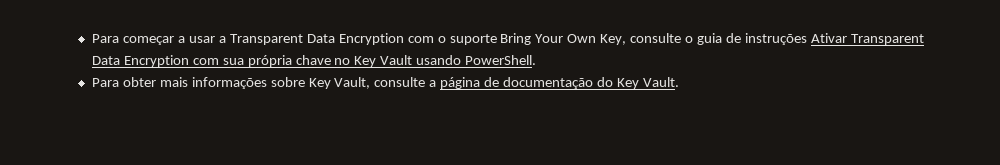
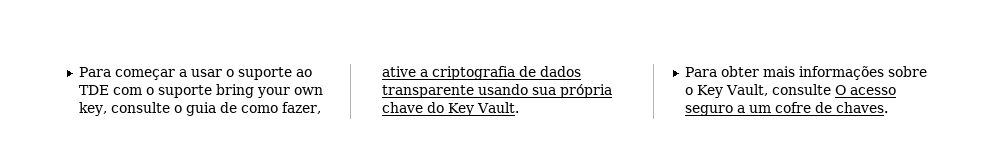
- Para começar a usar a Transparent Data Encryption com o suporte Bring Your Own Key, consulte o guia de instruções Ativar Transparent Data Encryption com sua própria chave no Key Vault usando PowerShell.
+ Para começar a usar o suporte ao TDE com o suporte bring your own key, consulte o guia de como fazer, ative a criptografia de dados transparente usando sua própria chave do Key Vault.
- Para obter mais informações sobre Key Vault, consulte a página de documentação do Key Vault.
+ Para obter mais informações sobre o Key Vault, consulte O acesso seguro a um cofre de chaves.

